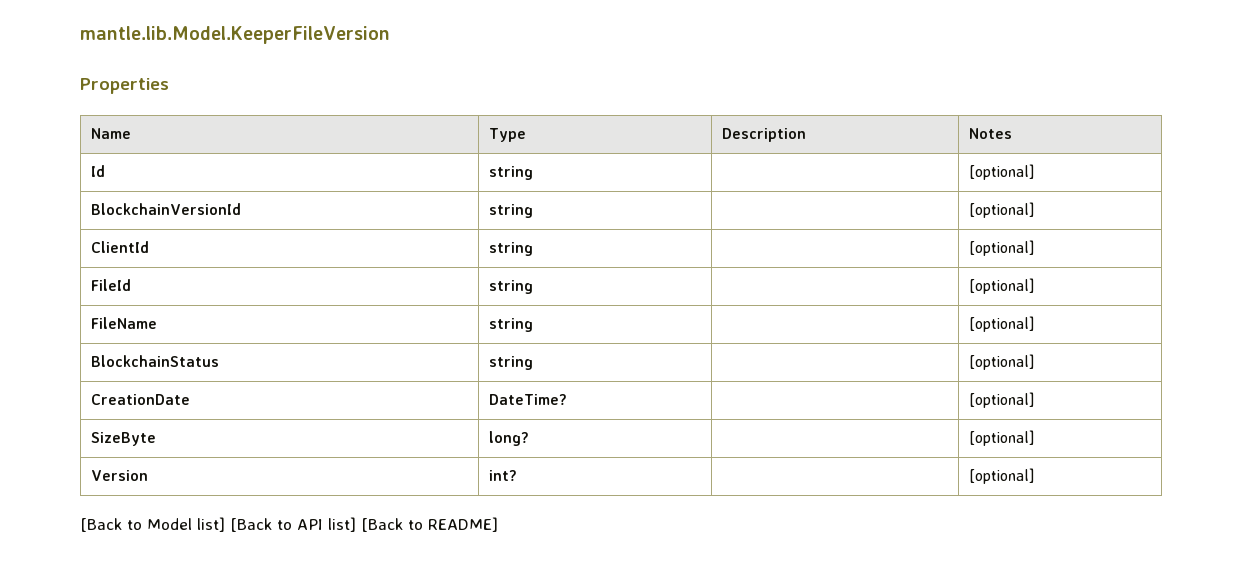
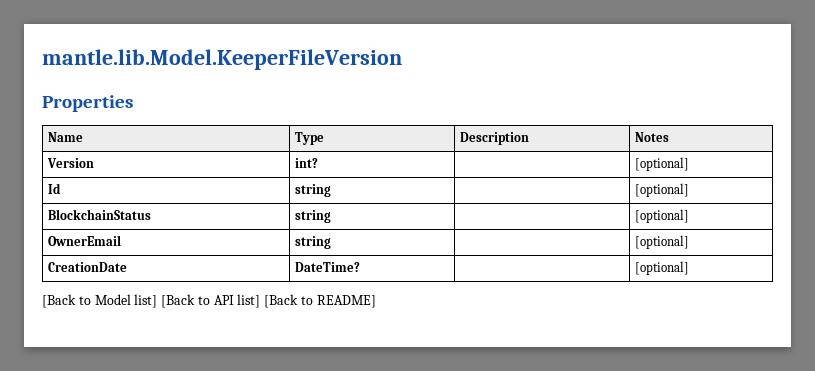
+ Version | int? | | [optional]
  Id | string | | [optional]
- BlockchainVersionId | string | | [optional]
- ClientId | string | | [optional]
- FileId | string | | [optional]
- FileName | string | | [optional]
+ OwnerEmail | string | | [optional]
  CreationDate | DateTime? | | [optional]
- SizeByte | long? | | [optional]
- Version | int? | | [optional]

